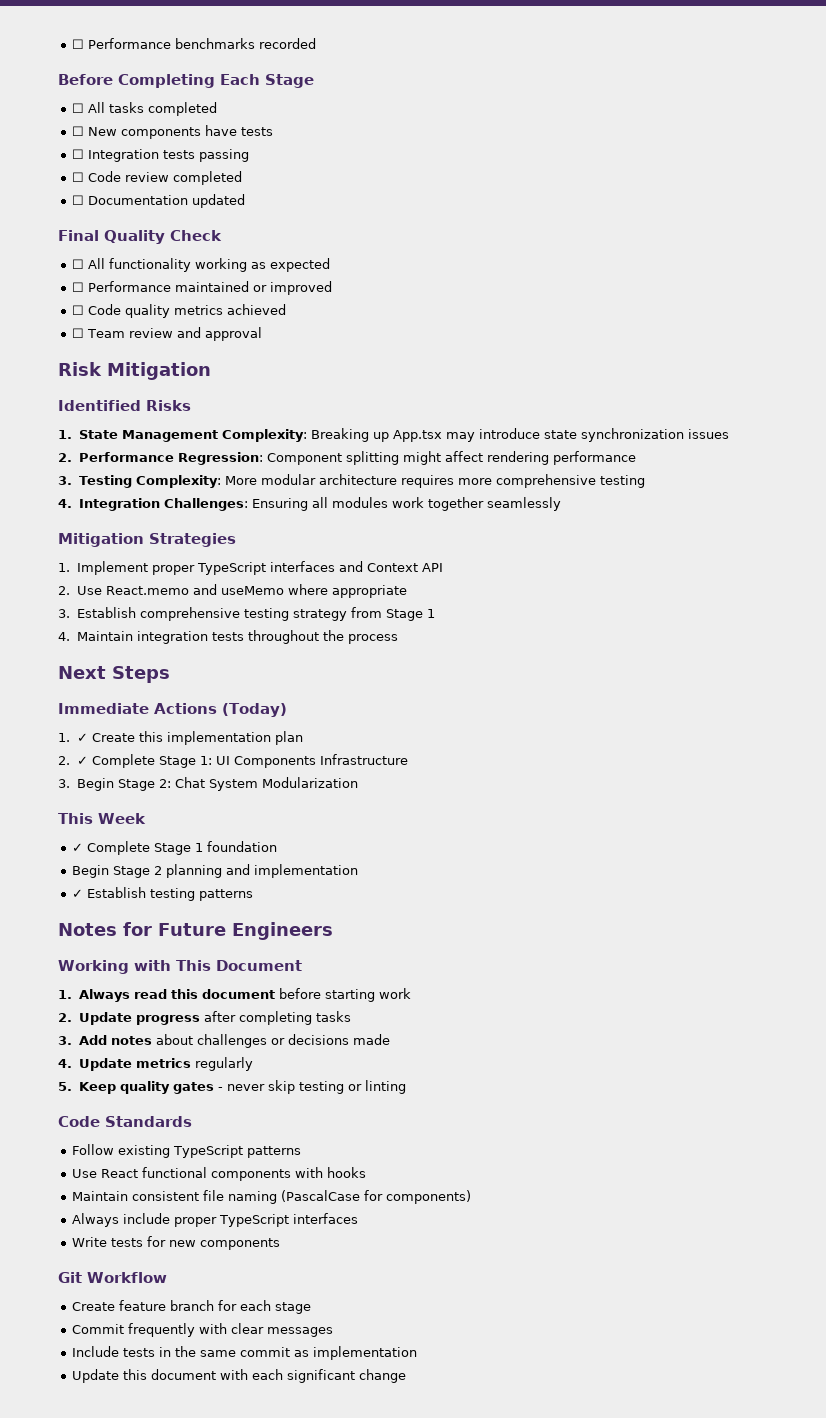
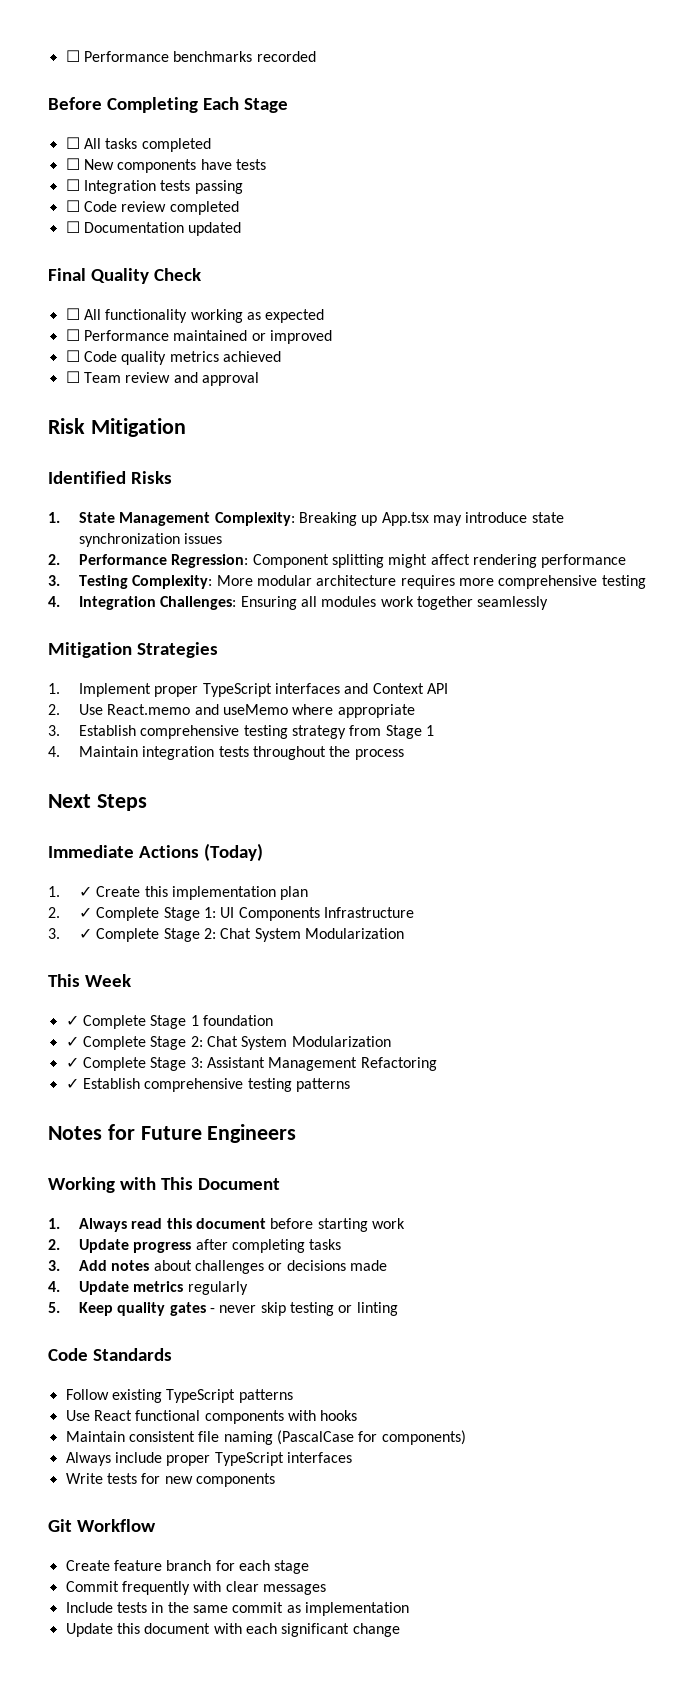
- 3. Begin Stage 2: Chat System Modularization
+ 3. ✓ Complete Stage 2: Chat System Modularization
  ✓ Complete Stage 1 foundation
- Begin Stage 2 planning and implementation
+ ✓ Complete Stage 2: Chat System Modularization
+ ✓ Complete Stage 3: Assistant Management Refactoring
- ✓ Establish testing patterns
+ ✓ Establish comprehensive testing patterns

